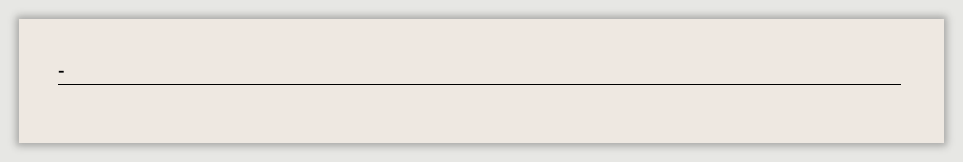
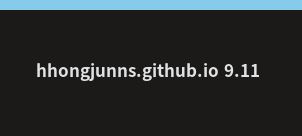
- -
+ hhongjunns.github.io 9.11

